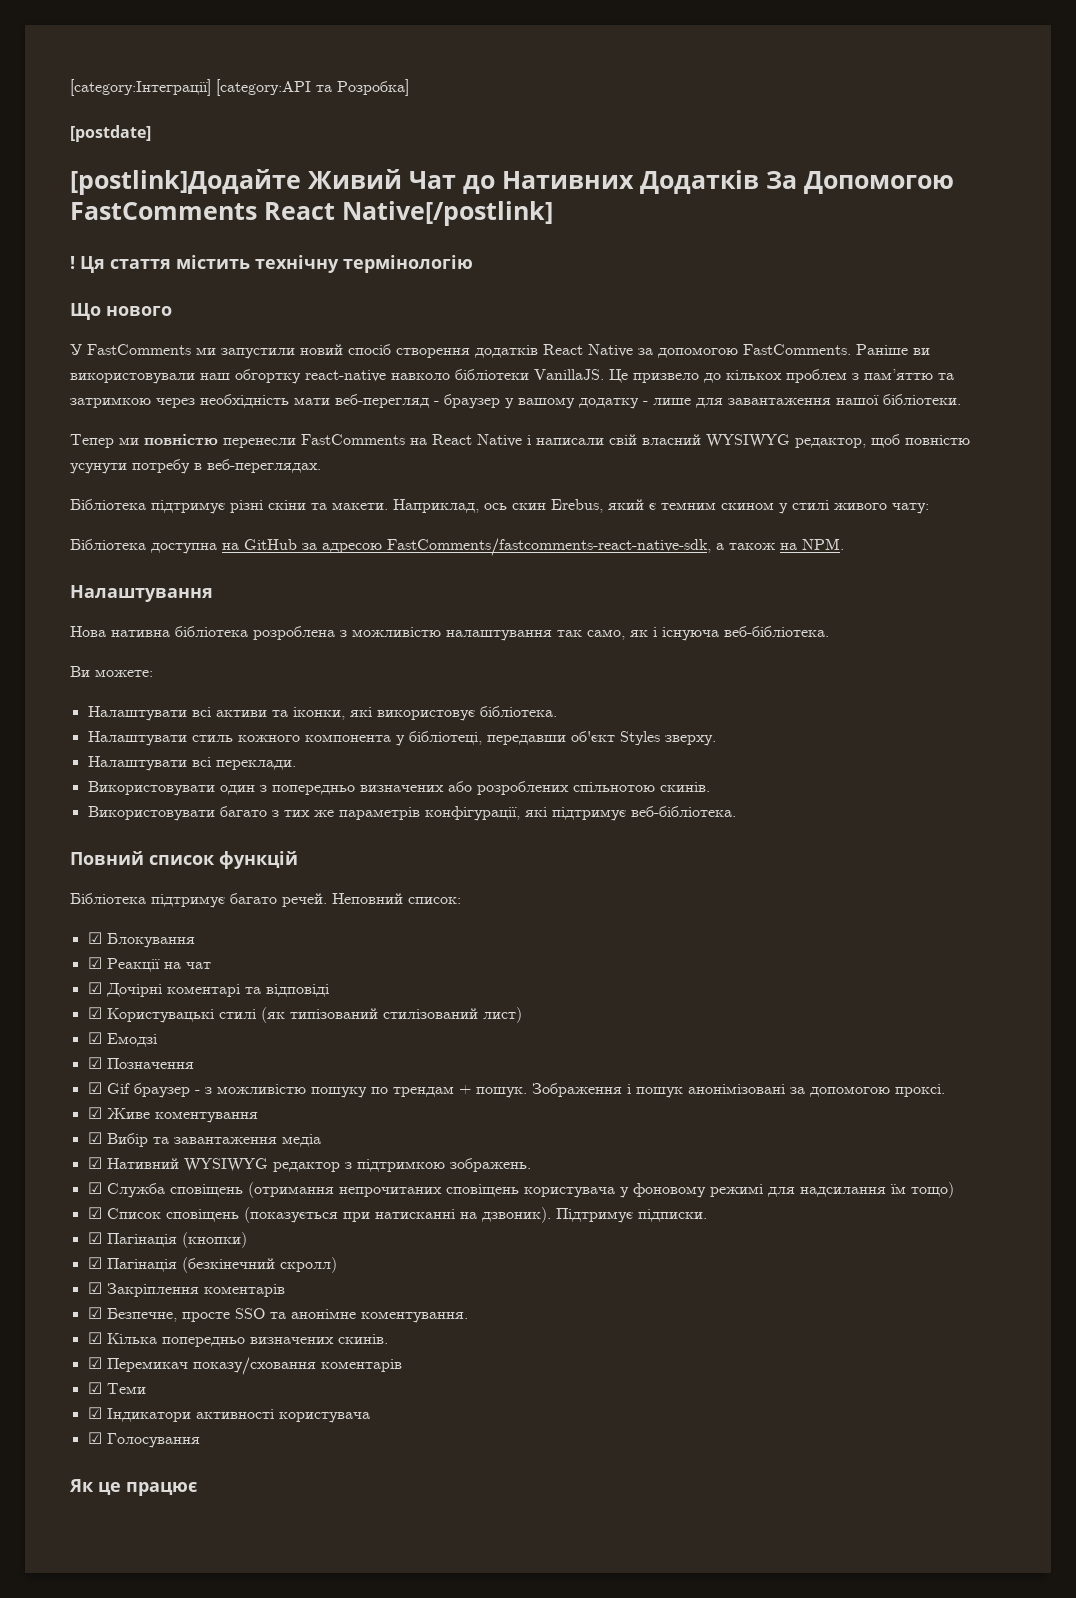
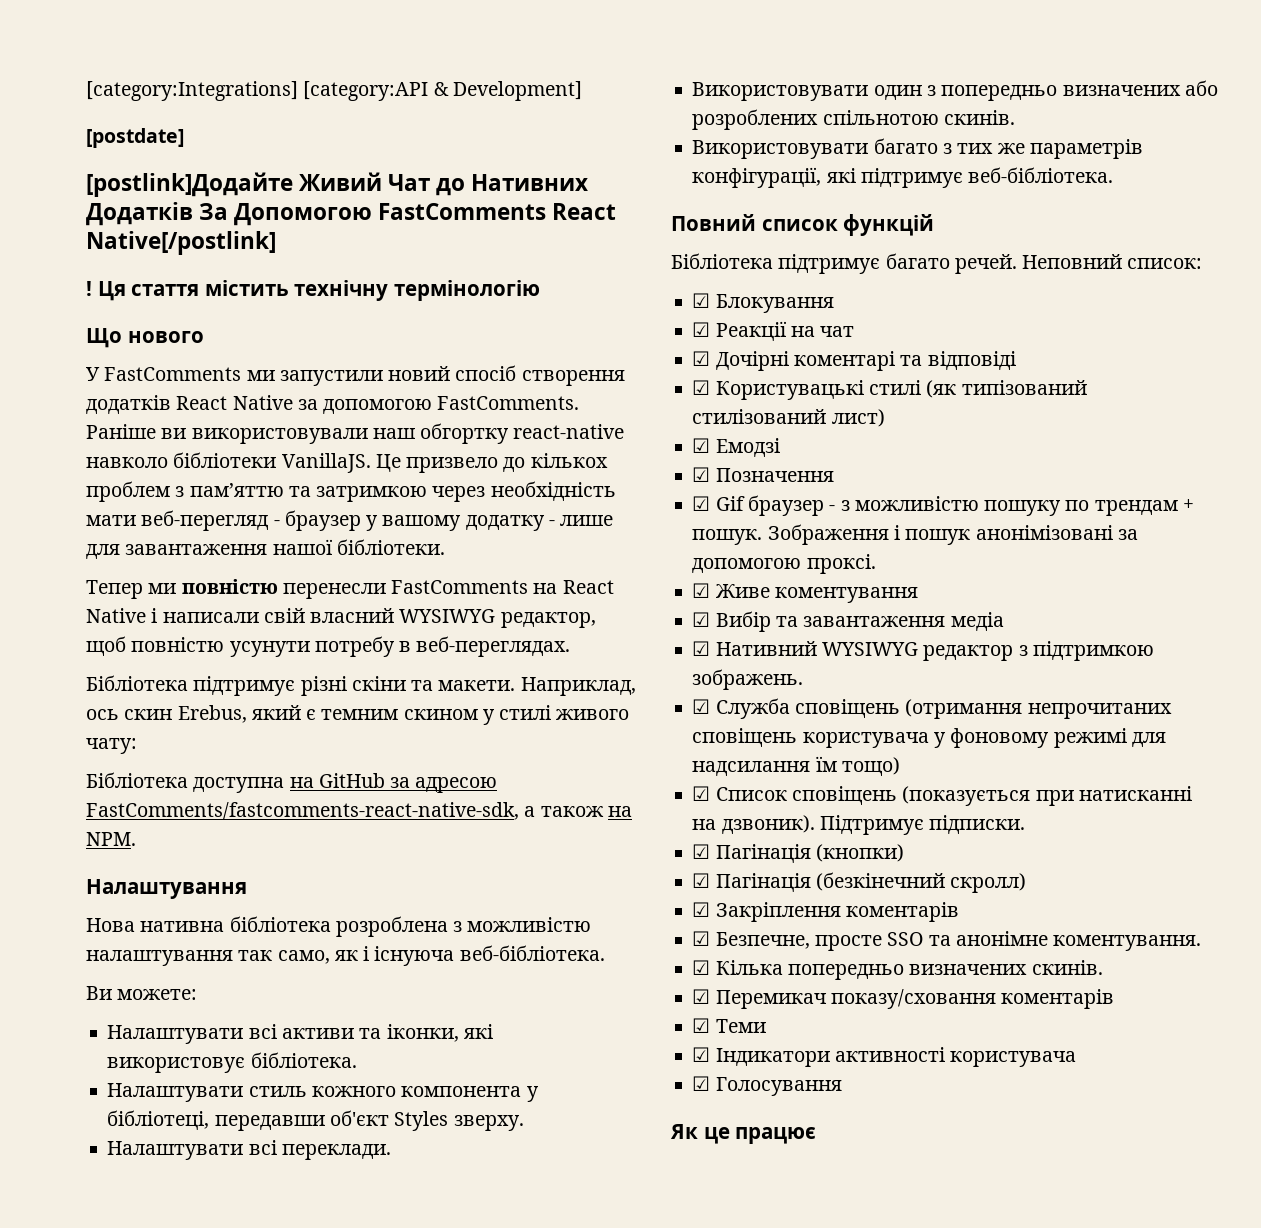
- [category:Інтеграції] [category:API та Розробка]
+ [category:Integrations] [category:API & Development]

